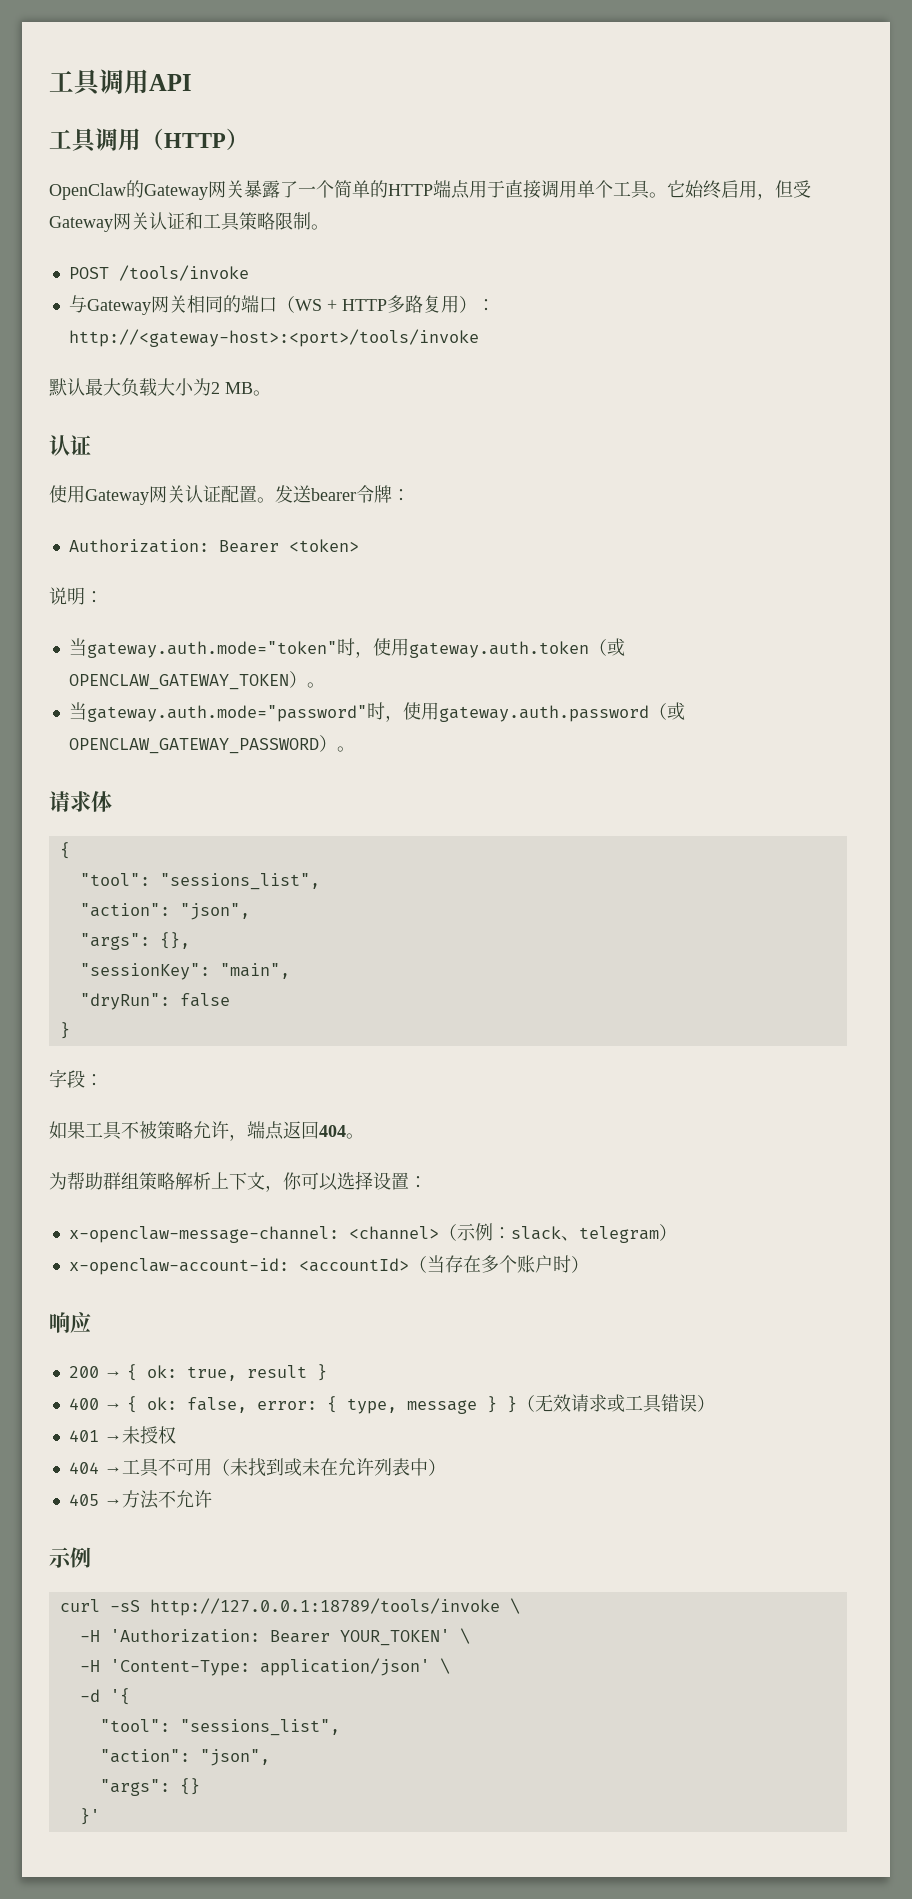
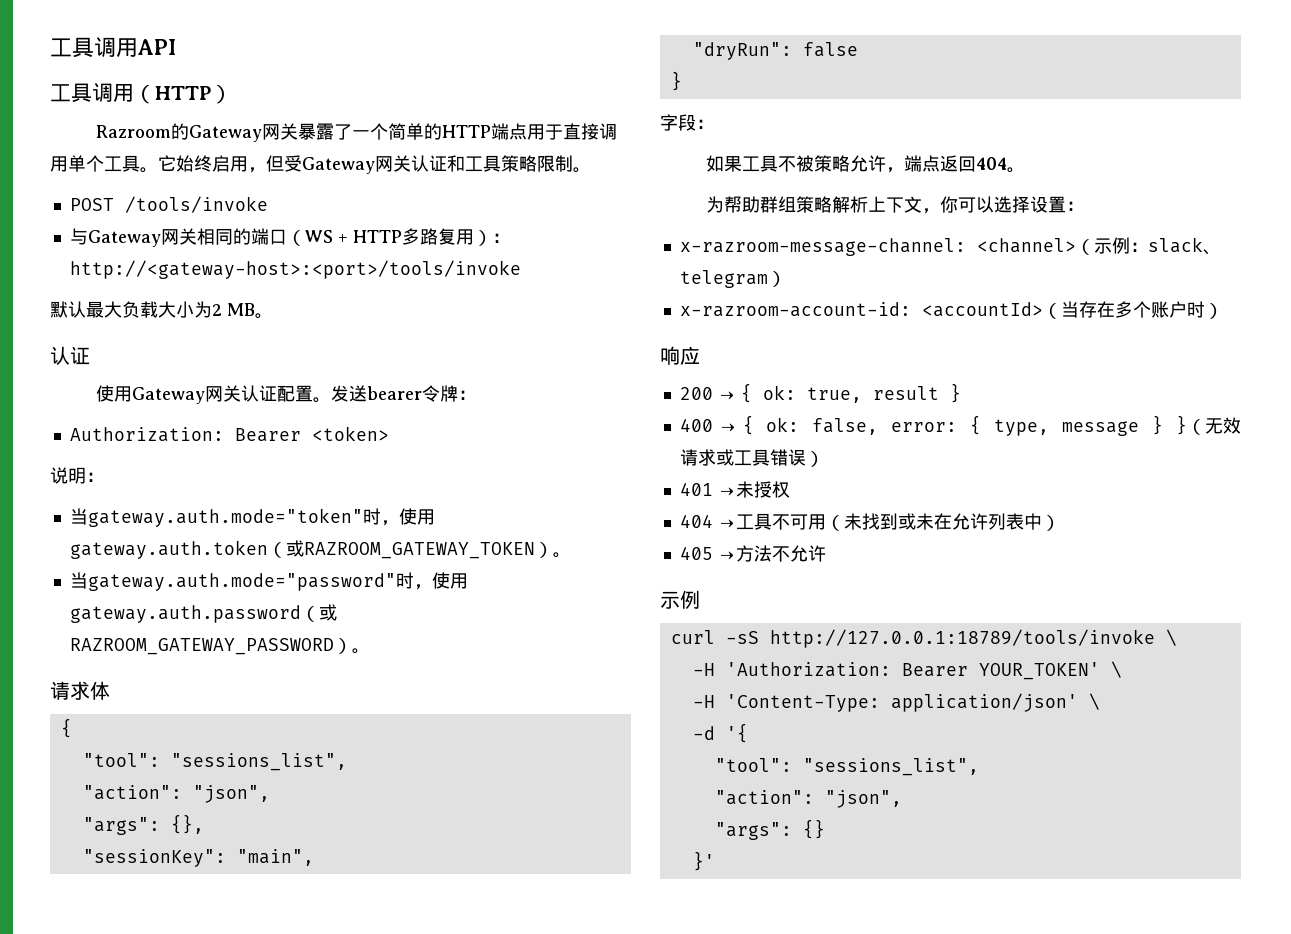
- OpenClaw的Gateway网关暴露了一个简单的HTTP端点用于直接调用单个工具。
+ Razroom的Gateway网关暴露了一个简单的HTTP端点用于直接调用单个工具。
- 当gateway.auth.mode="token"时，使用gateway.auth.token（或OPENCLAW_GATEWAY_TOKEN）。
+ 当gateway.auth.mode="token"时，使用gateway.auth.token（或RAZROOM_GATEWAY_TOKEN）。
- 当gateway.auth.mode="password"时，使用gateway.auth.password（或OPENCLAW_GATEWAY_PASSWORD）。
+ 当gateway.auth.mode="password"时，使用gateway.auth.password（或RAZROOM_GATEWAY_PASSWORD）。
- x-openclaw-message-channel: <channel>（示例：slack、telegram）
+ x-razroom-message-channel: <channel>（示例：slack、telegram）
- x-openclaw-account-id: <accountId>（当存在多个账户时）
+ x-razroom-account-id: <accountId>（当存在多个账户时）

